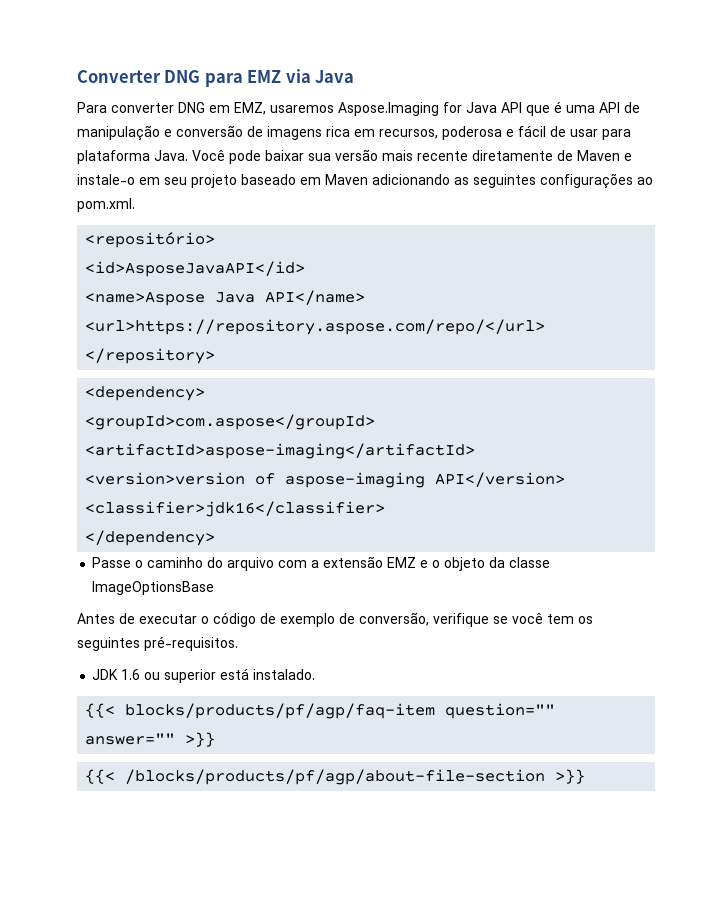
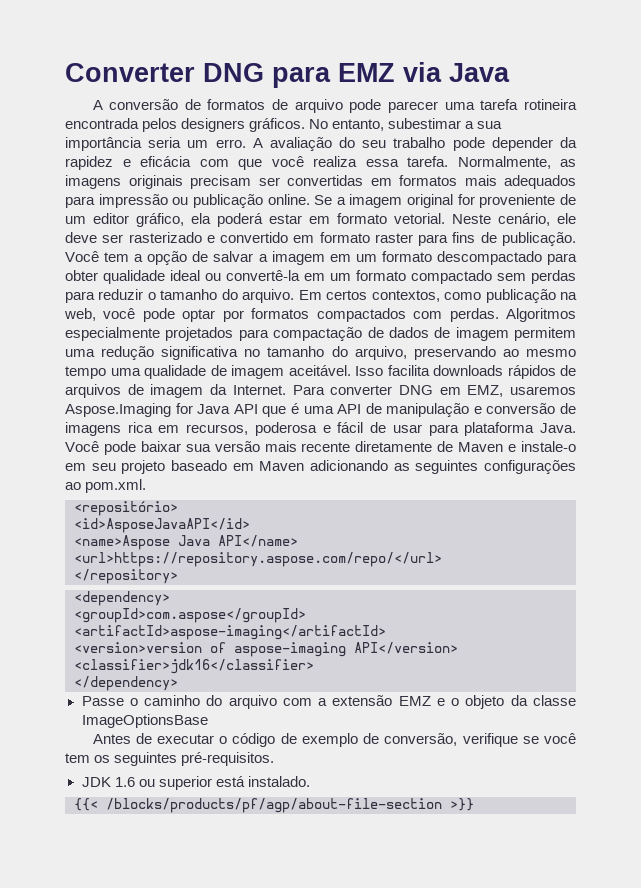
+ A conversão de formatos de arquivo pode parecer uma tarefa rotineira encontrada pelos designers gráficos. No entanto, subestimar a sua importância seria um erro. A avaliação do seu trabalho pode depender da rapidez e eficácia com que você realiza essa tarefa. Normalmente, as imagens originais precisam ser convertidas em formatos mais adequados para impressão ou publicação online. Se a imagem original for proveniente de um editor gráfico, ela poderá estar em formato vetorial. Neste cenário, ele deve ser rasterizado e convertido em formato raster para fins de publicação. Você tem a opção de salvar a imagem em um formato descompactado para obter qualidade ideal ou convertê-la em um formato compactado sem perdas para reduzir o tamanho do arquivo. Em certos contextos, como publicação na web, você pode optar por formatos compactados com perdas. Algoritmos especialmente projetados para compactação de dados de imagem permitem uma redução significativa no tamanho do arquivo, preservando ao mesmo tempo uma qualidade de imagem aceitável. Isso facilita downloads rápidos de arquivos de imagem da Internet.
- {{< blocks/products/pf/agp/faq-item question="" answer="" >}}

